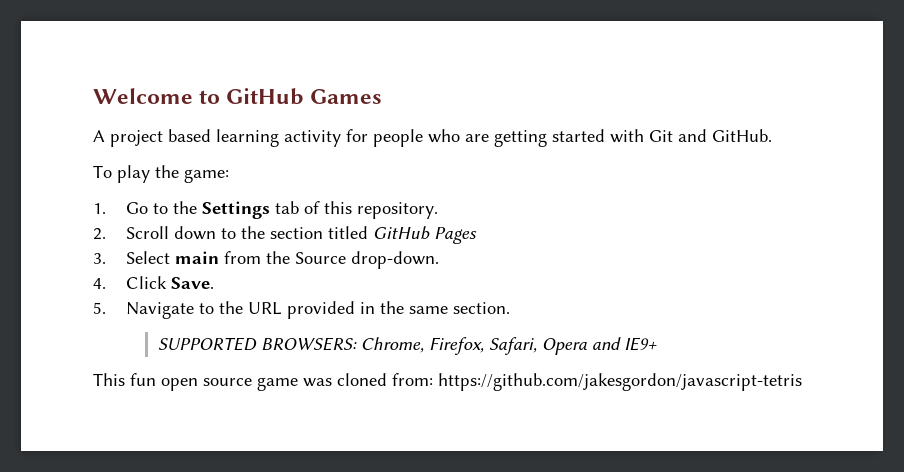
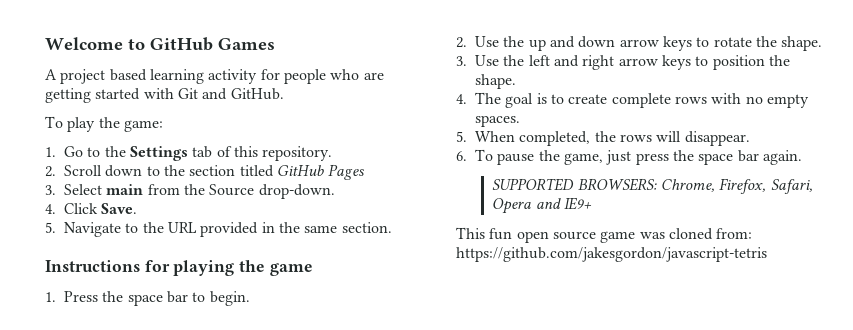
+ Instructions for playing the game
+ 1. Press the space bar to begin.
+ 2. Use the up and down arrow keys to rotate the shape.
+ 3. Use the left and right arrow keys to position the shape.
+ 4. The goal is to create complete rows with no empty spaces.
+ 5. When completed, the rows will disappear.
+ 6. To pause the game, just press the space bar again.

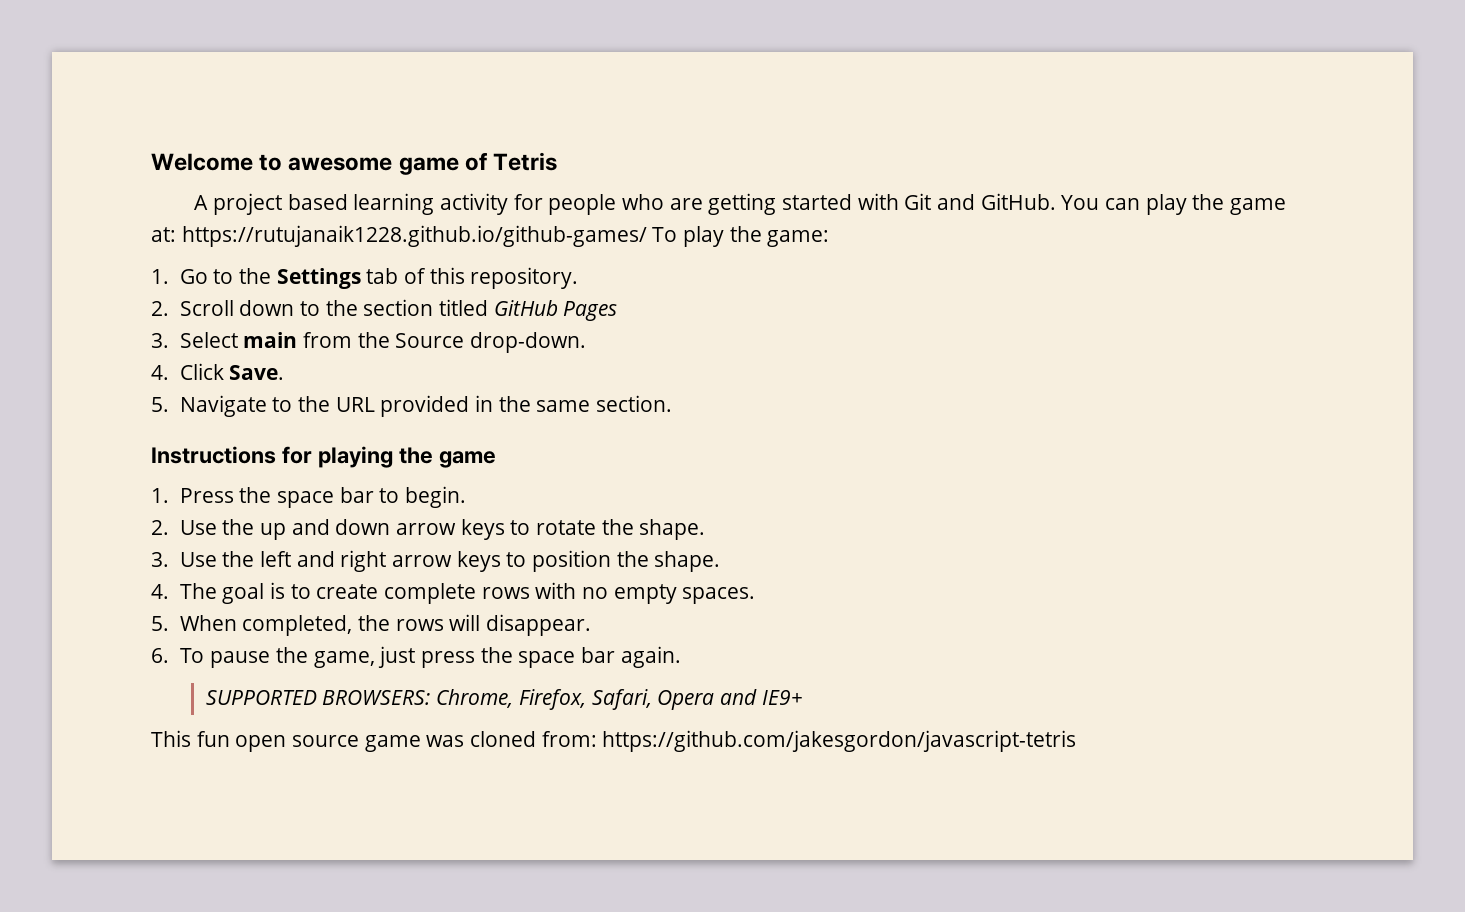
- Welcome to GitHub Games
+ Welcome to awesome game of Tetris
- A project based learning activity for people who are getting started with Git and GitHub.
- To play the game:
+ A project based learning activity for people who are getting started with Git and GitHub. You can play the game at: https://rutujanaik1228.github.io/github-games/ To play the game:

